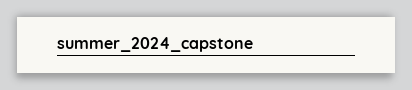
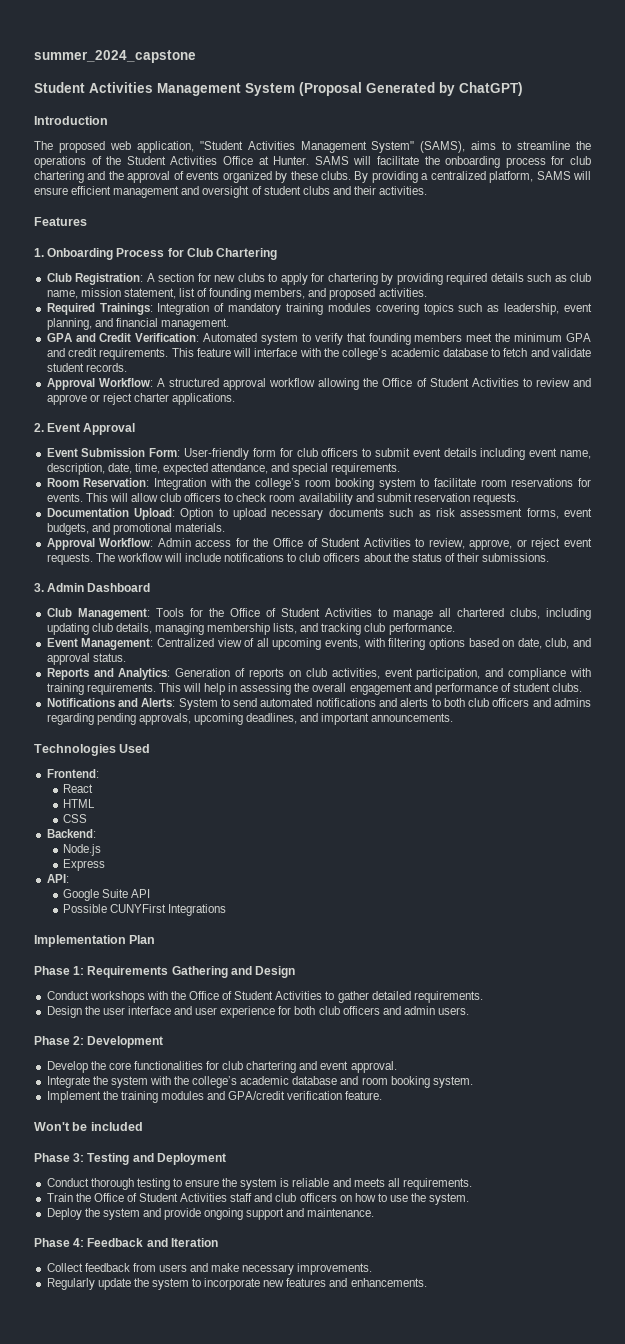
+ Student Activities Management System (Proposal Generated by ChatGPT)
+ Introduction
+ The proposed web application, "Student Activities Management System" (SAMS), aims to streamline the operations of the Student Activities Office at Hunter. SAMS will facilitate the onboarding process for club chartering and the approval of events organized by these clubs. By providing a centralized platform, SAMS will ensure efficient management and oversight of student clubs and their activities.
+ Features
+ 1. Onboarding Process for Club Chartering
+ Club Registration: A section for new clubs to apply for chartering by providing required details such as club name, mission statement, list of founding members, and proposed activities.
+ Required Trainings: Integration of mandatory training modules covering topics such as leadership, event planning, and financial management.
+ GPA and Credit Verification: Automated system to verify that founding members meet the minimum GPA and credit requirements. This feature will interface with the college’s academic database to fetch and validate student records.
+ Approval Workflow: A structured approval workflow allowing the Office of Student Activities to review and approve or reject charter applications.
+ 2. Event Approval
+ Event Submission Form: User-friendly form for club officers to submit event details including event name, description, date, time, expected attendance, and special requirements.
+ Room Reservation: Integration with the college’s room booking system to facilitate room reservations for events. This will allow club officers to check room availability and submit reservation requests.
+ Documentation Upload: Option to upload necessary documents such as risk assessment forms, event budgets, and promotional materials.
+ Approval Workflow: Admin access for the Office of Student Activities to review, approve, or reject event requests. The workflow will include notifications to club officers about the status of their submissions.
+ 3. Admin Dashboard
+ Club Management: Tools for the Office of Student Activities to manage all chartered clubs, including updating club details, managing membership lists, and tracking club performance.
+ Event Management: Centralized view of all upcoming events, with filtering options based on date, club, and approval status.
+ Reports and Analytics: Generation of reports on club activities, event participation, and compliance with training requirements. This will help in assessing the overall engagement and performance of student clubs.
+ Notifications and Alerts: System to send automated notifications and alerts to both club officers and admins regarding pending approvals, upcoming deadlines, and important announcements.
+ Technologies Used
+ Frontend:
+ React
+ HTML
+ CSS
+ Backend:
+ Node.js
+ Express
+ API:
+ Google Suite API
+ Possible CUNYFirst Integrations
+ Implementation Plan
+ Phase 1: Requirements Gathering and Design
+ Conduct workshops with the Office of Student Activities to gather detailed requirements.
+ Design the user interface and user experience for both club officers and admin users.
+ Phase 2: Development
+ Develop the core functionalities for club chartering and event approval.
+ Integrate the system with the college’s academic database and room booking system.
+ Implement the training modules and GPA/credit verification feature.
+ Won't be included
+ Phase 3: Testing and Deployment
+ Conduct thorough testing to ensure the system is reliable and meets all requirements.
+ Train the Office of Student Activities staff and club officers on how to use the system.
+ Deploy the system and provide ongoing support and maintenance.
+ Phase 4: Feedback and Iteration
+ Collect feedback from users and make necessary improvements.
+ Regularly update the system to incorporate new features and enhancements.

